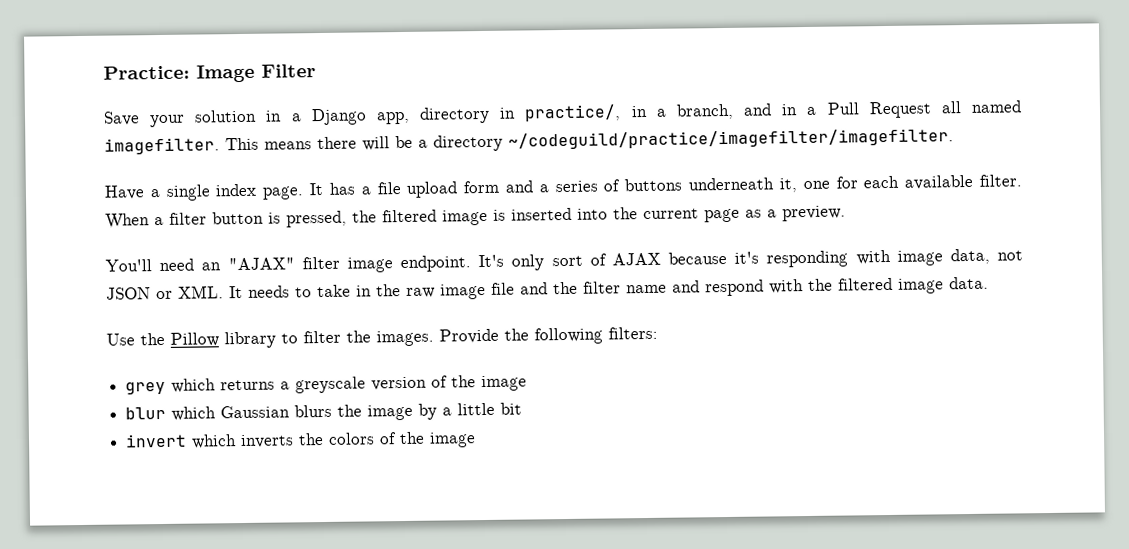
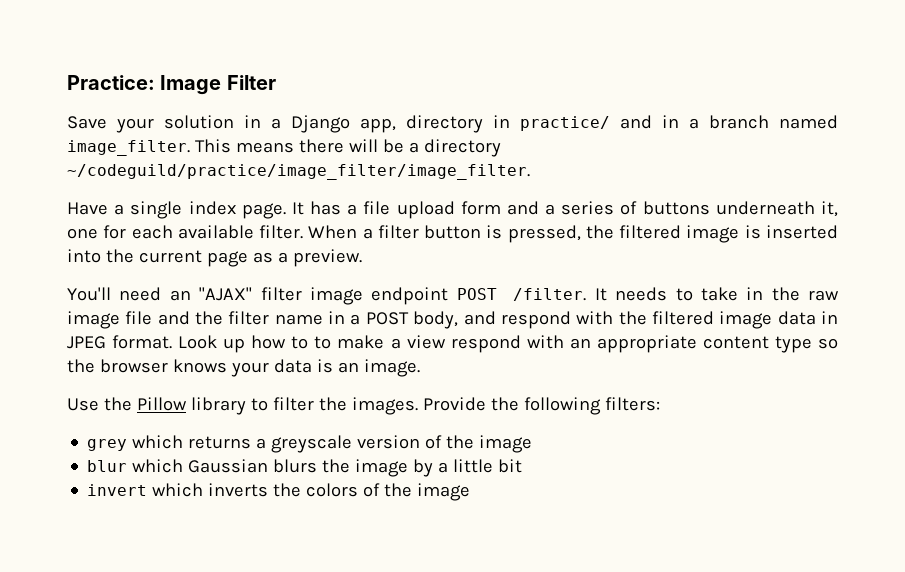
- Save your solution in a Django app, directory in practice/, in a branch, and in a Pull Request all named imagefilter.
+ Save your solution in a Django app, directory in practice/ and in a branch named image_filter.
- This means there will be a directory ~/codeguild/practice/imagefilter/imagefilter.
+ This means there will be a directory ~/codeguild/practice/image_filter/image_filter.
- You'll need an "AJAX" filter image endpoint. It's only sort of AJAX because it's responding with image data, not JSON or XML. It needs to take in the raw image file and the filter name and respond with the filtered image data.
+ You'll need an "AJAX" filter image endpoint POST /filter. It needs to take in the raw image file and the filter name in a POST body, and respond with the filtered image data in JPEG format. Look up how to to make a view respond with an appropriate content type so the browser knows your data is an image.

